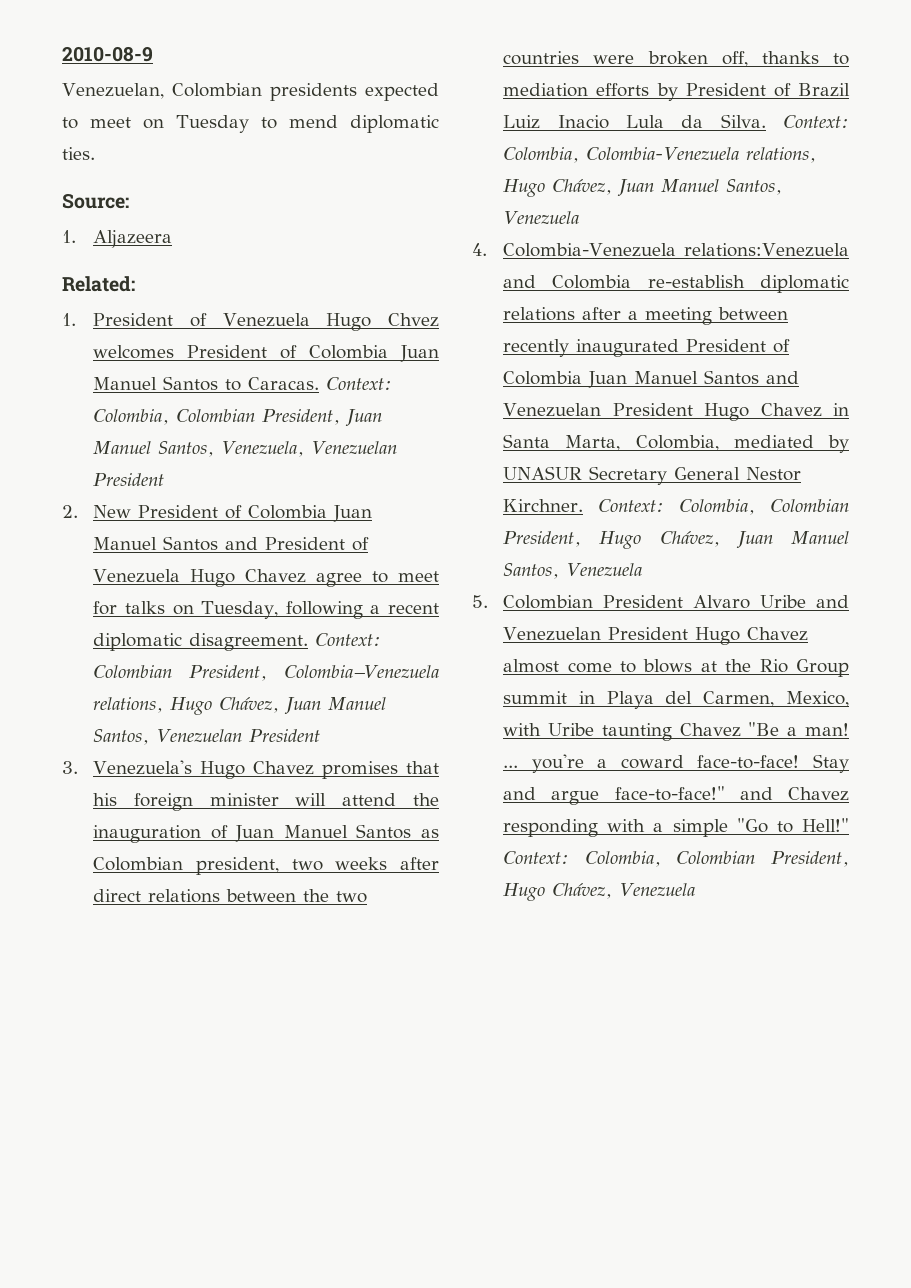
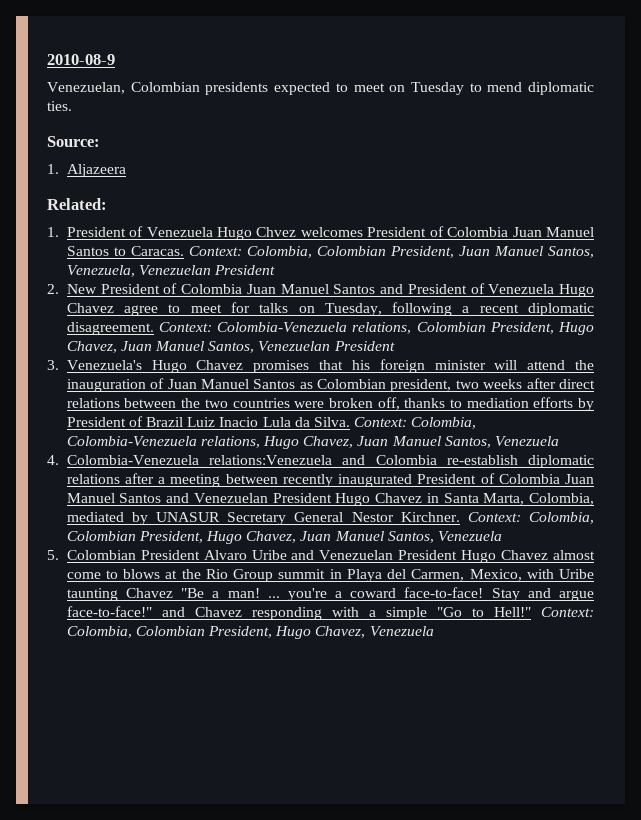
- Context: Colombian President, Colombia–Venezuela relations, Hugo Chávez, Juan Manuel Santos, Venezuelan President
+ Context: Colombia-Venezuela relations, Colombian President, Hugo Chavez, Juan Manuel Santos, Venezuelan President
- Context: Colombia, Colombia-Venezuela relations, Hugo Chávez, Juan Manuel Santos, Venezuela
+ Context: Colombia, Colombia-Venezuela relations, Hugo Chavez, Juan Manuel Santos, Venezuela
- Context: Colombia, Colombian President, Hugo Chávez, Juan Manuel Santos, Venezuela
+ Context: Colombia, Colombian President, Hugo Chavez, Juan Manuel Santos, Venezuela
- Context: Colombia, Colombian President, Hugo Chávez, Venezuela
+ Context: Colombia, Colombian President, Hugo Chavez, Venezuela

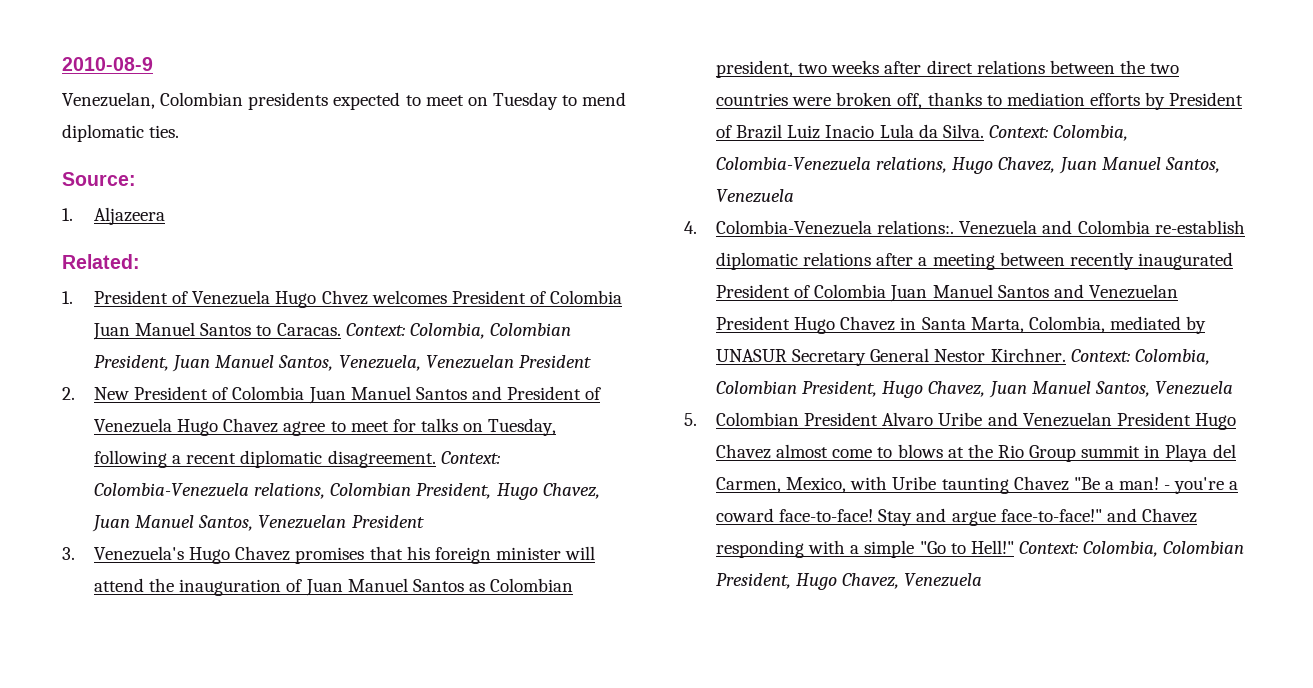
- 4. Colombia-Venezuela relations:Venezuela and Colombia re-establish diplomatic relations after a meeting between recently inaugurated President of Colombia Juan Manuel Santos and Venezuelan President Hugo Chavez in Santa Marta, Colombia, mediated by UNASUR Secretary General Nestor Kirchner.
+ 4. Colombia-Venezuela relations:. Venezuela and Colombia re-establish diplomatic relations after a meeting between recently inaugurated President of Colombia Juan Manuel Santos and Venezuelan President Hugo Chavez in Santa Marta, Colombia, mediated by UNASUR Secretary General Nestor Kirchner.
- 5. Colombian President Alvaro Uribe and Venezuelan President Hugo Chavez almost come to blows at the Rio Group summit in Playa del Carmen, Mexico, with Uribe taunting Chavez "Be a man! ... you're a coward face-to-face!
+ 5. Colombian President Alvaro Uribe and Venezuelan President Hugo Chavez almost come to blows at the Rio Group summit in Playa del Carmen, Mexico, with Uribe taunting Chavez "Be a man! - you're a coward face-to-face!

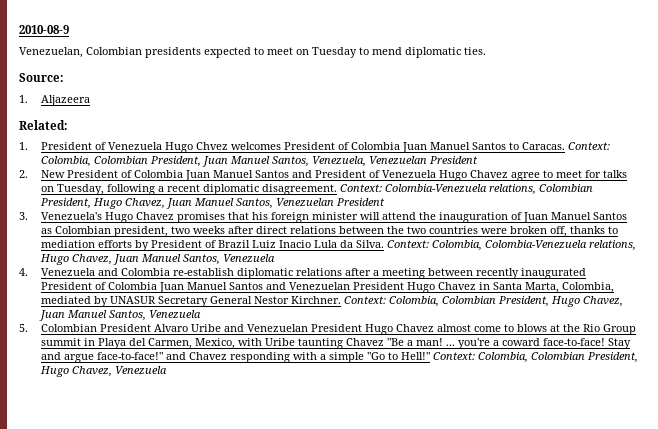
- 4. Colombia-Venezuela relations:. Venezuela and Colombia re-establish diplomatic relations after a meeting between recently inaugurated President of Colombia Juan Manuel Santos and Venezuelan President Hugo Chavez in Santa Marta, Colombia, mediated by UNASUR Secretary General Nestor Kirchner.
+ 4. Venezuela and Colombia re-establish diplomatic relations after a meeting between recently inaugurated President of Colombia Juan Manuel Santos and Venezuelan President Hugo Chavez in Santa Marta, Colombia, mediated by UNASUR Secretary General Nestor Kirchner.
- 5. Colombian President Alvaro Uribe and Venezuelan President Hugo Chavez almost come to blows at the Rio Group summit in Playa del Carmen, Mexico, with Uribe taunting Chavez "Be a man! - you're a coward face-to-face!
+ 5. Colombian President Alvaro Uribe and Venezuelan President Hugo Chavez almost come to blows at the Rio Group summit in Playa del Carmen, Mexico, with Uribe taunting Chavez "Be a man! ... you're a coward face-to-face!

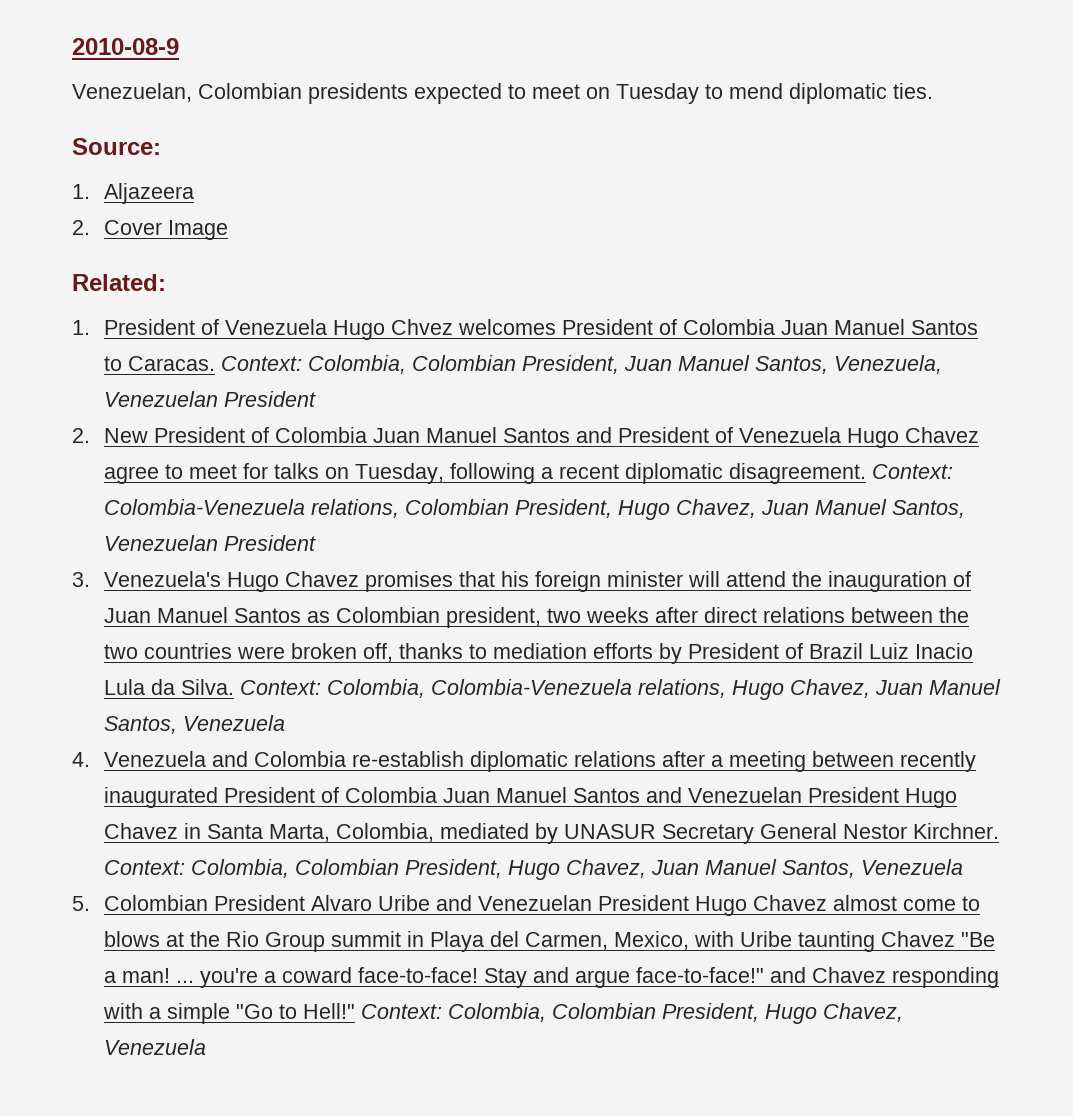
+ 2. Cover Image

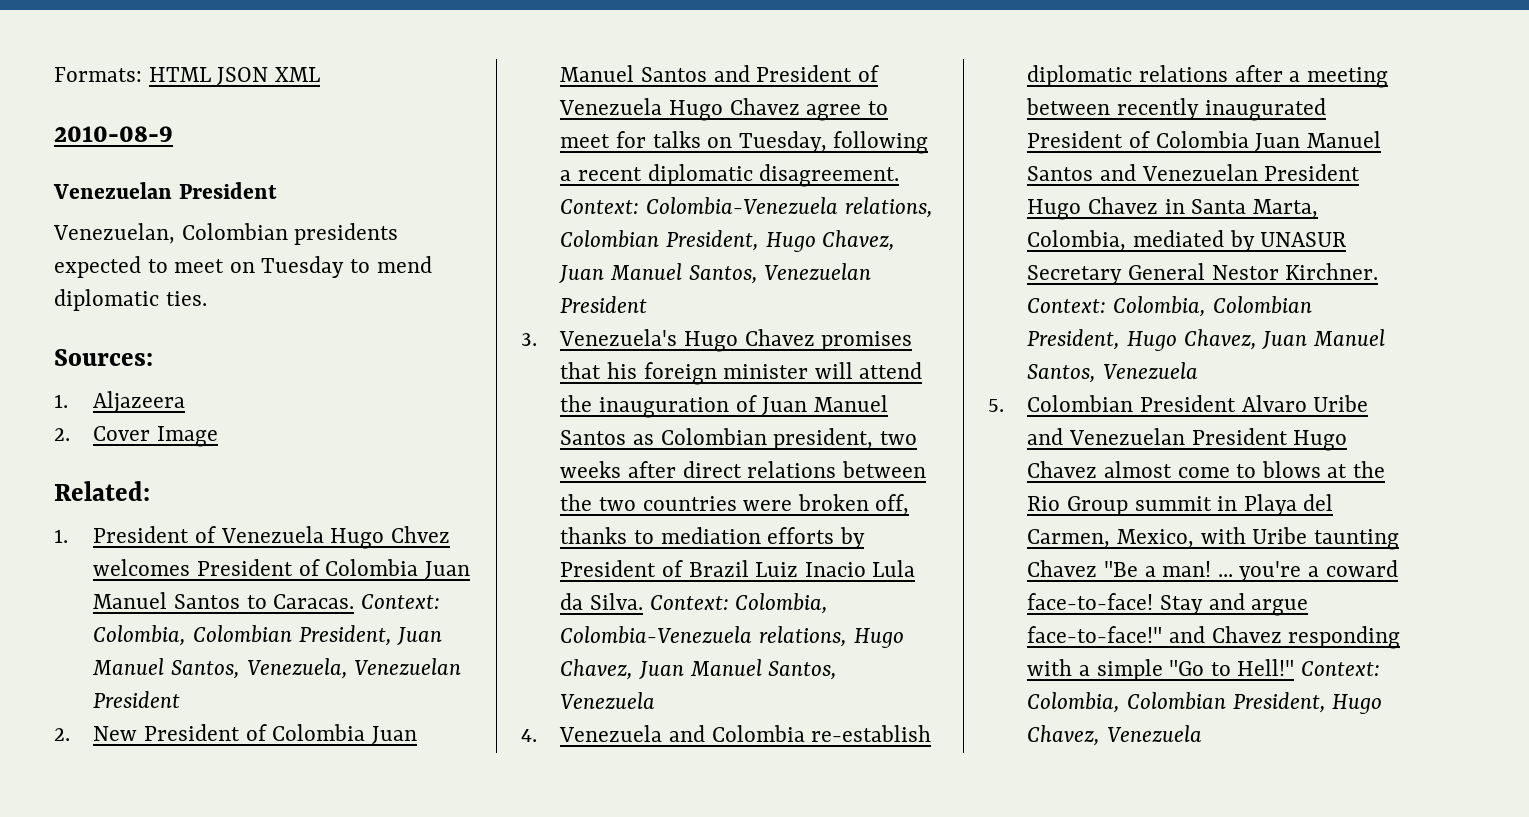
+ Formats: HTML JSON XML
  2010-08-9
+ Venezuelan President
- Source:
+ Sources:

